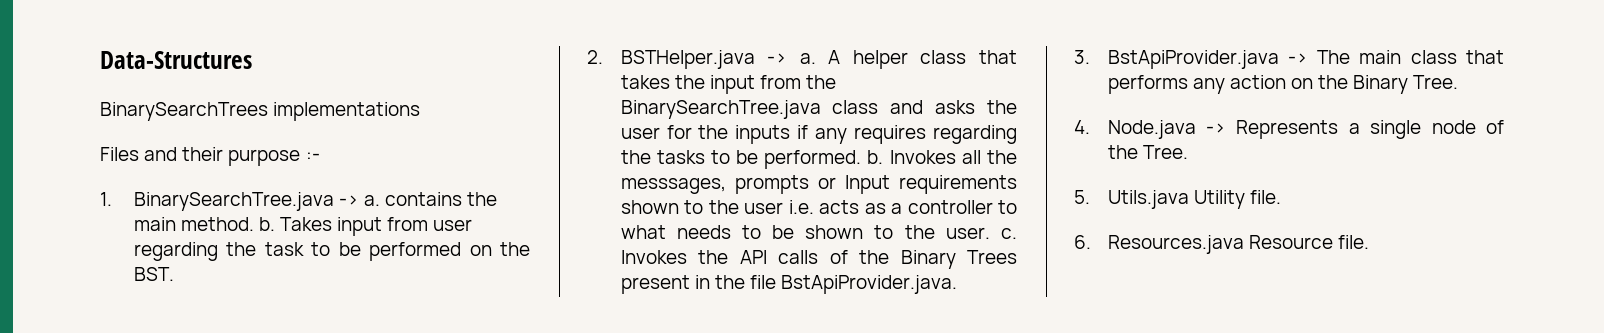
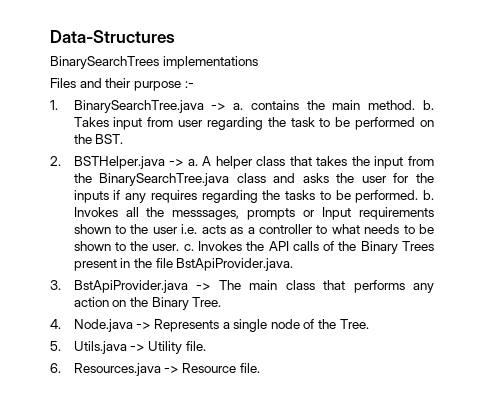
- 5. Utils.java Utility file.
+ 5. Utils.java -> Utility file.
- 6. Resources.java Resource file.
+ 6. Resources.java -> Resource file.

